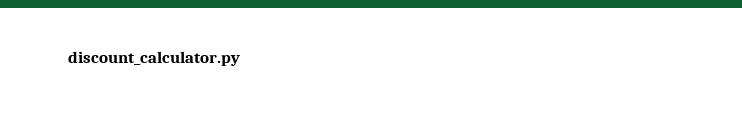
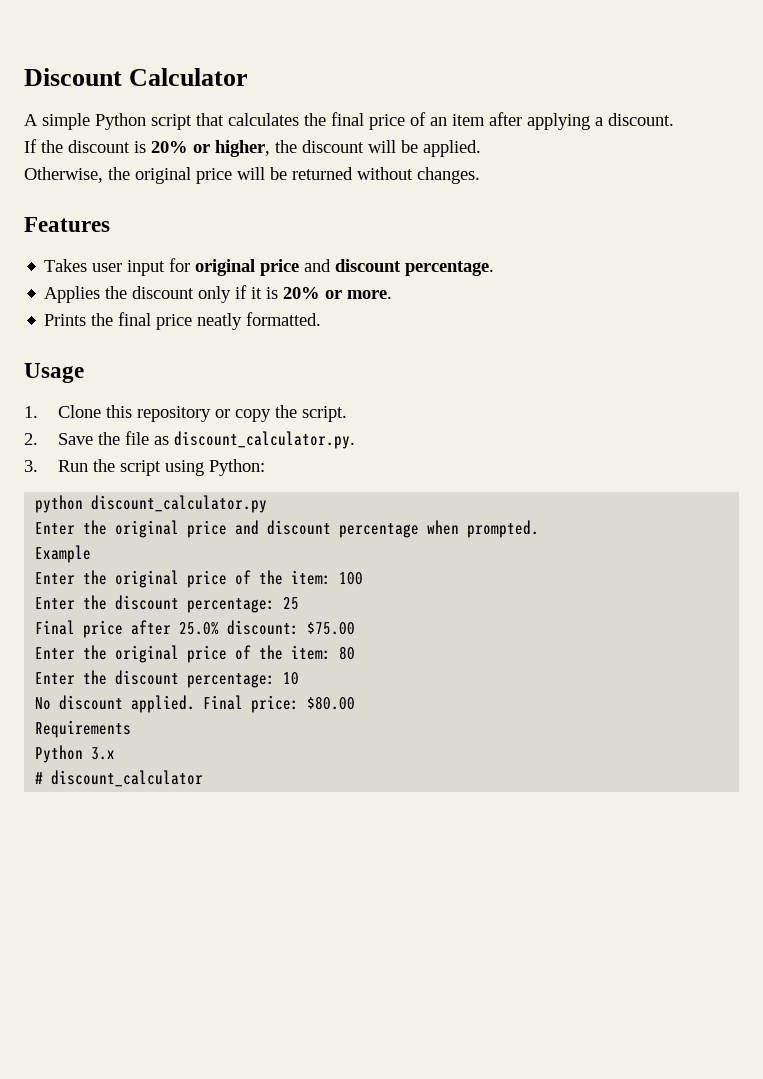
- discount_calculator.py
+ Discount Calculator
+ A simple Python script that calculates the final price of an item after applying a discount.
+ If the discount is 20% or higher, the discount will be applied.
+ Otherwise, the original price will be returned without changes.
+ Features
+ Takes user input for original price and discount percentage.
+ Applies the discount only if it is 20% or more.
+ Prints the final price neatly formatted.
+ Usage
+ 1. Clone this repository or copy the script.
+ 2. Save the file as discount_calculator.py.
+ 3. Run the script using Python:
+ python discount_calculator.py
+ Enter the original price and discount percentage when prompted.
+ Example
+ Enter the original price of the item: 100
+ Enter the discount percentage: 25
+ Final price after 25.0% discount: $75.00
+ Enter the original price of the item: 80
+ Enter the discount percentage: 10
+ No discount applied. Final price: $80.00
+ Requirements
+ Python 3.x
+ # discount_calculator

